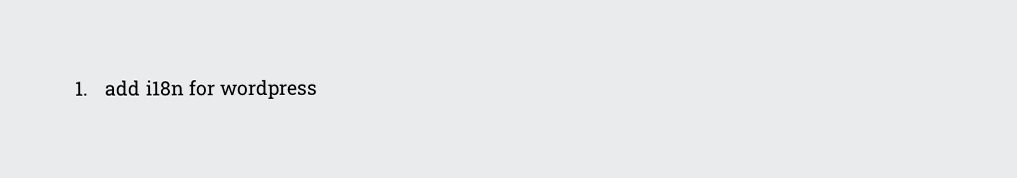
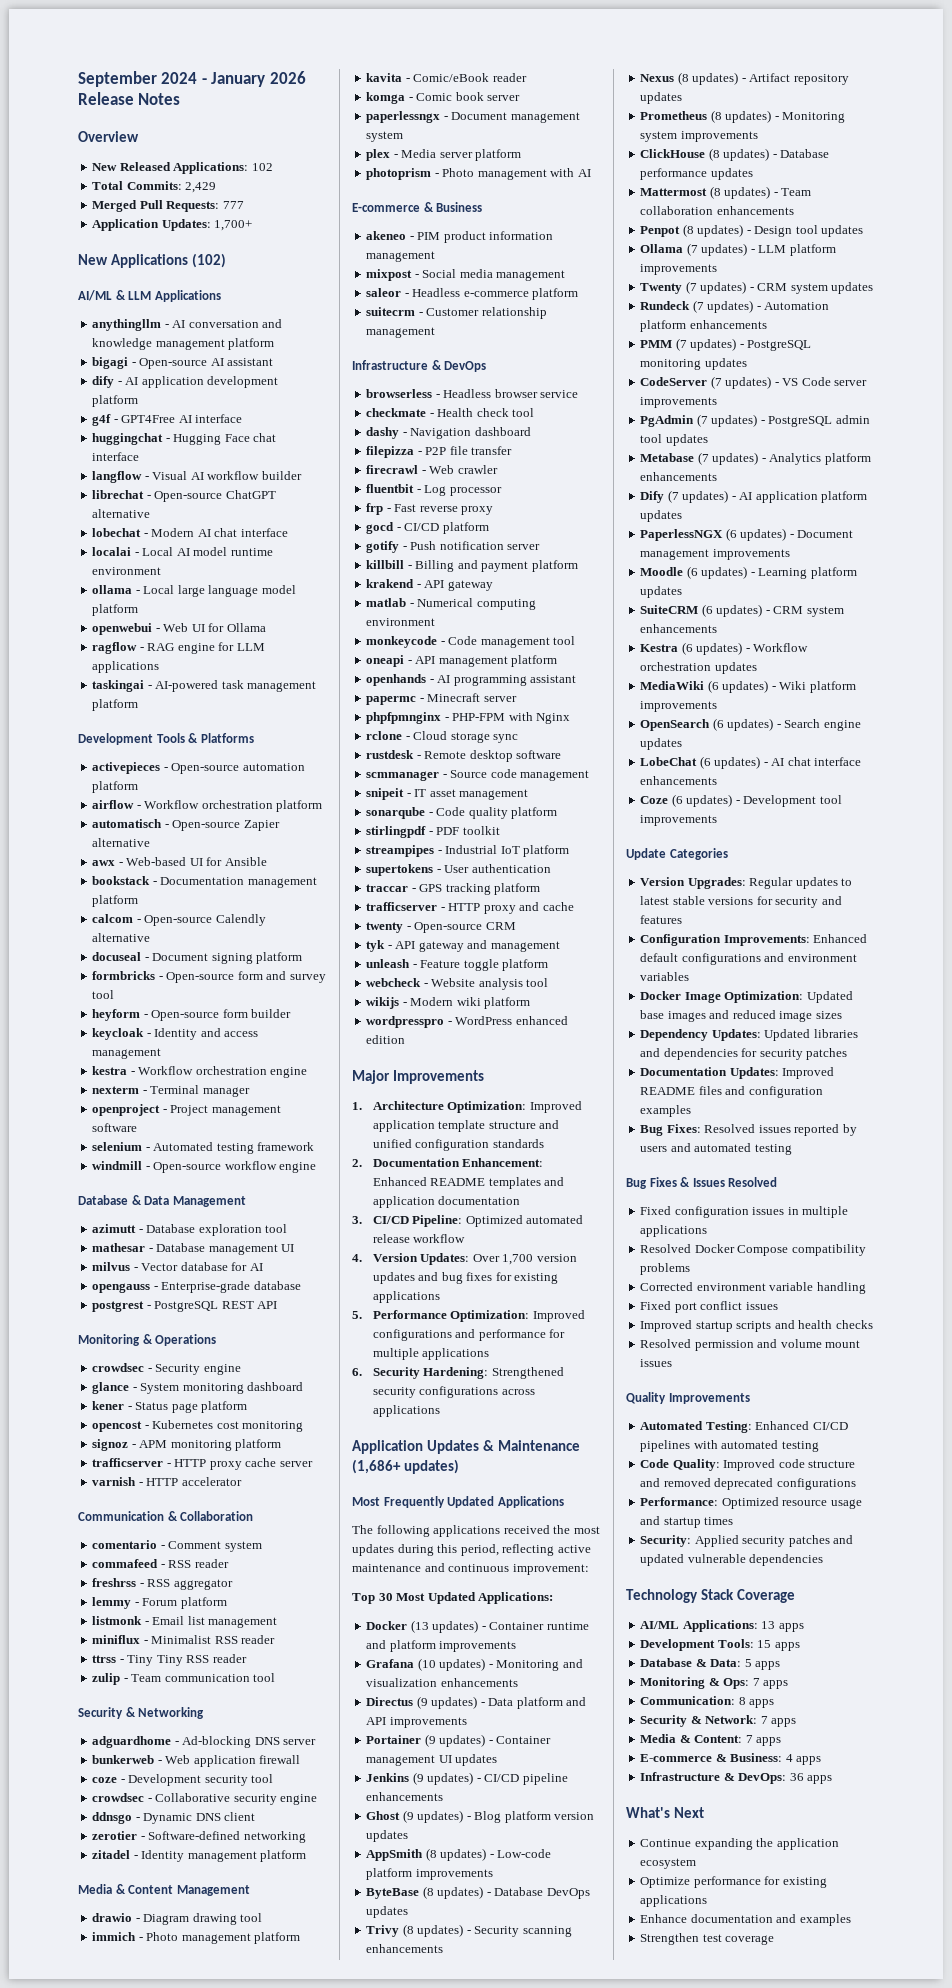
- 1. add i18n for wordpress
+ September 2024 - January 2026 Release Notes
+ Overview
+ New Released Applications: 102
+ Total Commits: 2,429
+ Merged Pull Requests: 777
+ Application Updates: 1,700+
+ New Applications (102)
+ AI/ML & LLM Applications
+ anythingllm - AI conversation and knowledge management platform
+ bigagi - Open-source AI assistant
+ dify - AI application development platform
+ g4f - GPT4Free AI interface
+ huggingchat - Hugging Face chat interface
+ langflow - Visual AI workflow builder
+ librechat - Open-source ChatGPT alternative
+ lobechat - Modern AI chat interface
+ localai - Local AI model runtime environment
+ ollama - Local large language model platform
+ openwebui - Web UI for Ollama
+ ragflow - RAG engine for LLM applications
+ taskingai - AI-powered task management platform
+ Development Tools & Platforms
+ activepieces - Open-source automation platform
+ airflow - Workflow orchestration platform
+ automatisch - Open-source Zapier alternative
+ awx - Web-based UI for Ansible
+ bookstack - Documentation management platform
+ calcom - Open-source Calendly alternative
+ docuseal - Document signing platform
+ formbricks - Open-source form and survey tool
+ heyform - Open-source form builder
+ keycloak - Identity and access management
+ kestra - Workflow orchestration engine
+ nexterm - Terminal manager
+ openproject - Project management software
+ selenium - Automated testing framework
+ windmill - Open-source workflow engine
+ Database & Data Management
+ azimutt - Database exploration tool
+ mathesar - Database management UI
+ milvus - Vector database for AI
+ opengauss - Enterprise-grade database
+ postgrest - PostgreSQL REST API
+ Monitoring & Operations
+ crowdsec - Security engine
+ glance - System monitoring dashboard
+ kener - Status page platform
+ opencost - Kubernetes cost monitoring
+ signoz - APM monitoring platform
+ trafficserver - HTTP proxy cache server
+ varnish - HTTP accelerator
+ Communication & Collaboration
+ comentario - Comment system
+ commafeed - RSS reader
+ freshrss - RSS aggregator
+ lemmy - Forum platform
+ listmonk - Email list management
+ miniflux - Minimalist RSS reader
+ ttrss - Tiny Tiny RSS reader
+ zulip - Team communication tool
+ Security & Networking
+ adguardhome - Ad-blocking DNS server
+ bunkerweb - Web application firewall
+ coze - Development security tool
+ crowdsec - Collaborative security engine
+ ddnsgo - Dynamic DNS client
+ zerotier - Software-defined networking
+ zitadel - Identity management platform
+ Media & Content Management
+ drawio - Diagram drawing tool
+ immich - Photo management platform
+ kavita - Comic/eBook reader
+ komga - Comic book server
+ paperlessngx - Document management system
+ plex - Media server platform
+ photoprism - Photo management with AI
+ E-commerce & Business
+ akeneo - PIM product information management
+ mixpost - Social media management
+ saleor - Headless e-commerce platform
+ suitecrm - Customer relationship management
+ Infrastructure & DevOps
+ browserless - Headless browser service
+ checkmate - Health check tool
+ dashy - Navigation dashboard
+ filepizza - P2P file transfer
+ firecrawl - Web crawler
+ fluentbit - Log processor
+ frp - Fast reverse proxy
+ gocd - CI/CD platform
+ gotify - Push notification server
+ killbill - Billing and payment platform
+ krakend - API gateway
+ matlab - Numerical computing environment
+ monkeycode - Code management tool
+ oneapi - API management platform
+ openhands - AI programming assistant
+ papermc - Minecraft server
+ phpfpmnginx - PHP-FPM with Nginx
+ rclone - Cloud storage sync
+ rustdesk - Remote desktop software
+ scmmanager - Source code management
+ snipeit - IT asset management
+ sonarqube - Code quality platform
+ stirlingpdf - PDF toolkit
+ streampipes - Industrial IoT platform
+ supertokens - User authentication
+ traccar - GPS tracking platform
+ trafficserver - HTTP proxy and cache
+ twenty - Open-source CRM
+ tyk - API gateway and management
+ unleash - Feature toggle platform
+ webcheck - Website analysis tool
+ wikijs - Modern wiki platform
+ wordpresspro - WordPress enhanced edition
+ Major Improvements
+ 1. Architecture Optimization: Improved application template structure and unified configuration standards
+ 2. Documentation Enhancement: Enhanced README templates and application documentation
+ 3. CI/CD Pipeline: Optimized automated release workflow
+ 4. Version Updates: Over 1,700 version updates and bug fixes for existing applications
+ 5. Performance Optimization: Improved configurations and performance for multiple applications
+ 6. Security Hardening: Strengthened security configurations across applications
+ Application Updates & Maintenance (1,686+ updates)
+ Most Frequently Updated Applications
+ The following applications received the most updates during this period, reflecting active maintenance and continuous improvement:
+ Top 30 Most Updated Applications:
+ Docker (13 updates) - Container runtime and platform improvements
+ Grafana (10 updates) - Monitoring and visualization enhancements
+ Directus (9 updates) - Data platform and API improvements
+ Portainer (9 updates) - Container management UI updates
+ Jenkins (9 updates) - CI/CD pipeline enhancements
+ Ghost (9 updates) - Blog platform version updates
+ AppSmith (8 updates) - Low-code platform improvements
+ ByteBase (8 updates) - Database DevOps updates
+ Trivy (8 updates) - Security scanning enhancements
+ Nexus (8 updates) - Artifact repository updates
+ Prometheus (8 updates) - Monitoring system improvements
+ ClickHouse (8 updates) - Database performance updates
+ Mattermost (8 updates) - Team collaboration enhancements
+ Penpot (8 updates) - Design tool updates
+ Ollama (7 updates) - LLM platform improvements
+ Twenty (7 updates) - CRM system updates
+ Rundeck (7 updates) - Automation platform enhancements
+ PMM (7 updates) - PostgreSQL monitoring updates
+ CodeServer (7 updates) - VS Code server improvements
+ PgAdmin (7 updates) - PostgreSQL admin tool updates
+ Metabase (7 updates) - Analytics platform enhancements
+ Dify (7 updates) - AI application platform updates
+ PaperlessNGX (6 updates) - Document management improvements
+ Moodle (6 updates) - Learning platform updates
+ SuiteCRM (6 updates) - CRM system enhancements
+ Kestra (6 updates) - Workflow orchestration updates
+ MediaWiki (6 updates) - Wiki platform improvements
+ OpenSearch (6 updates) - Search engine updates
+ LobeChat (6 updates) - AI chat interface enhancements
+ Coze (6 updates) - Development tool improvements
+ Update Categories
+ Version Upgrades: Regular updates to latest stable versions for security and features
+ Configuration Improvements: Enhanced default configurations and environment variables
+ Docker Image Optimization: Updated base images and reduced image sizes
+ Dependency Updates: Updated libraries and dependencies for security patches
+ Documentation Updates: Improved README files and configuration examples
+ Bug Fixes: Resolved issues reported by users and automated testing
+ Bug Fixes & Issues Resolved
+ Fixed configuration issues in multiple applications
+ Resolved Docker Compose compatibility problems
+ Corrected environment variable handling
+ Fixed port conflict issues
+ Improved startup scripts and health checks
+ Resolved permission and volume mount issues
+ Quality Improvements
+ Automated Testing: Enhanced CI/CD pipelines with automated testing
+ Code Quality: Improved code structure and removed deprecated configurations
+ Performance: Optimized resource usage and startup times
+ Security: Applied security patches and updated vulnerable dependencies
+ Technology Stack Coverage
+ AI/ML Applications: 13 apps
+ Development Tools: 15 apps
+ Database & Data: 5 apps
+ Monitoring & Ops: 7 apps
+ Communication: 8 apps
+ Security & Network: 7 apps
+ Media & Content: 7 apps
+ E-commerce & Business: 4 apps
+ Infrastructure & DevOps: 36 apps
+ What's Next
+ Continue expanding the application ecosystem
+ Optimize performance for existing applications
+ Enhance documentation and examples
+ Strengthen test coverage

